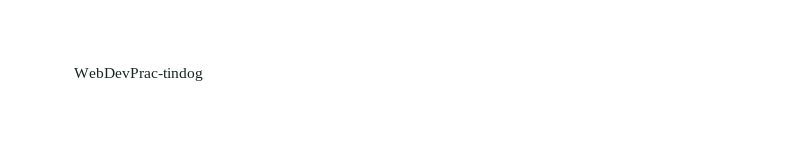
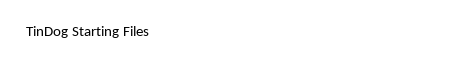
- WebDevPrac-tindog
+ TinDog Starting Files

